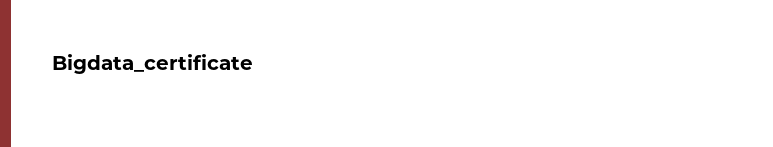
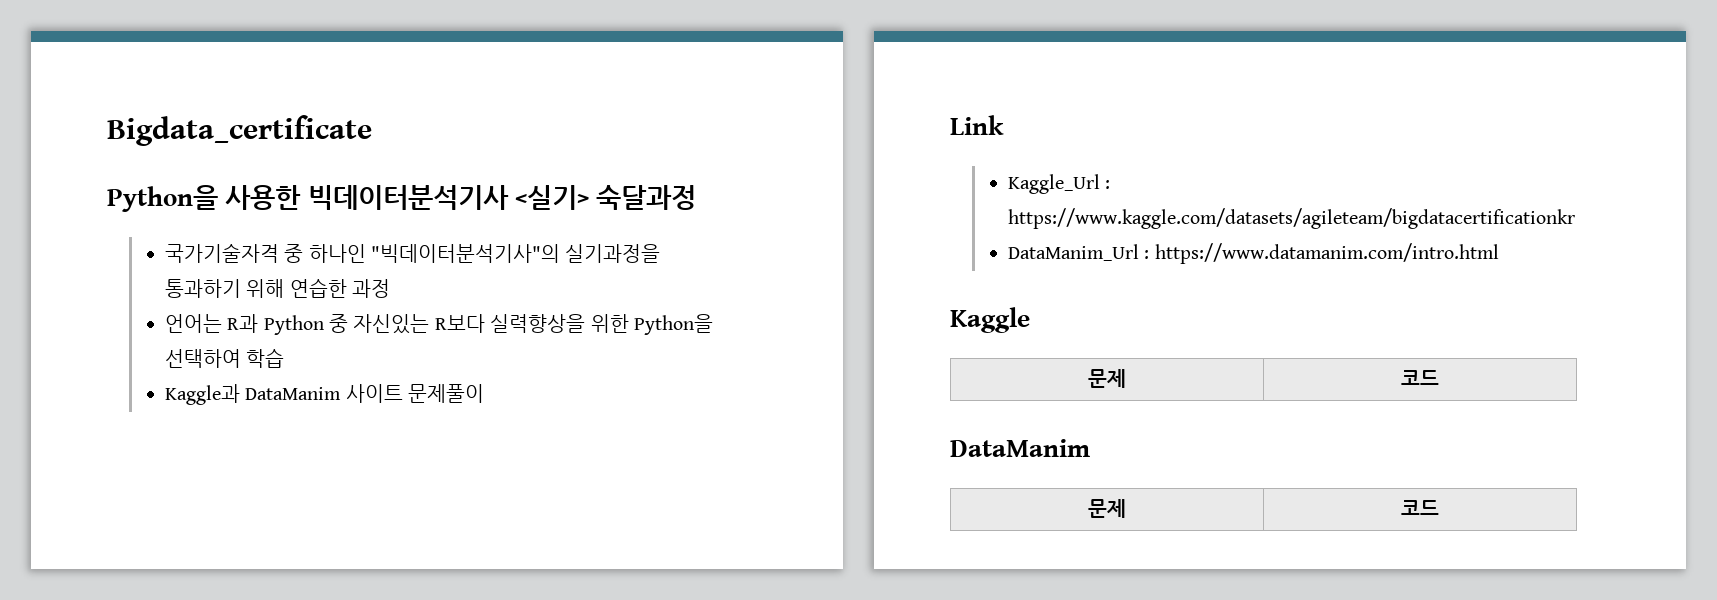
+ Python을 사용한 빅데이터분석기사 <실기> 숙달과정
+ 국가기술자격 중 하나인 "빅데이터분석기사"의 실기과정을 통과하기 위해 연습한 과정
+ 언어는 R과 Python 중 자신있는 R보다 실력향상을 위한 Python을 선택하여 학습
+ Kaggle과 DataManim 사이트 문제풀이
+ Link
+ Kaggle_Url : https://www.kaggle.com/datasets/agileteam/bigdatacertificationkr
+ DataManim_Url : https://www.datamanim.com/intro.html
+ Kaggle
+ 문제 | 코드
+ DataManim
+ 문제 | 코드

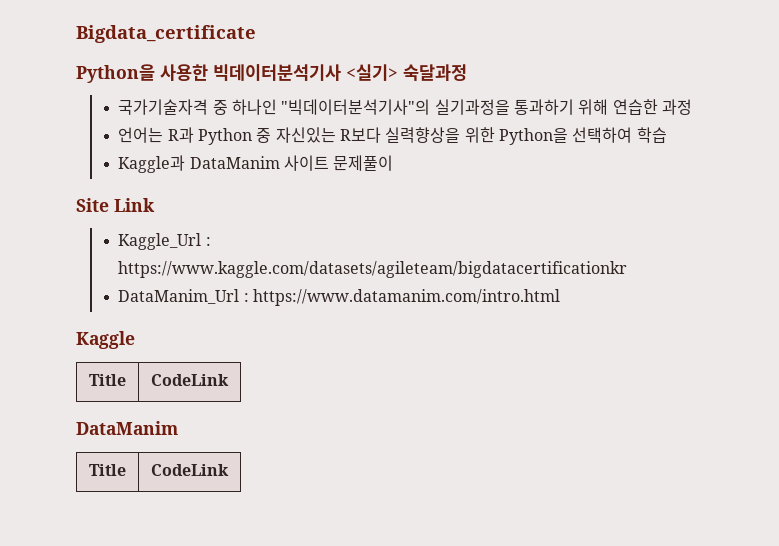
- Link
+ Site Link
  Kaggle
- 문제 | 코드
+ Title | CodeLink
  DataManim
- 문제 | 코드
+ Title | CodeLink

